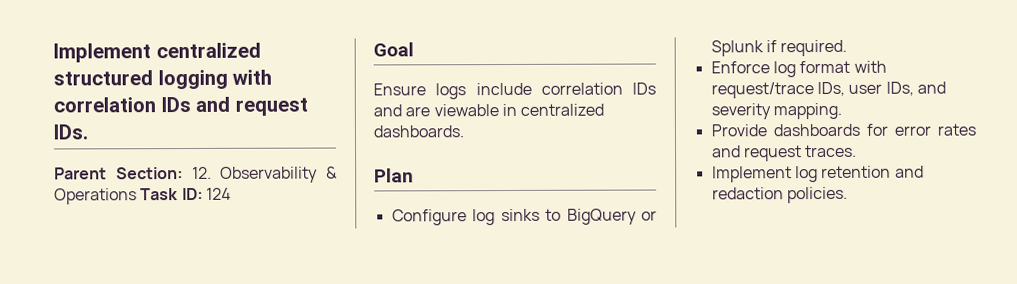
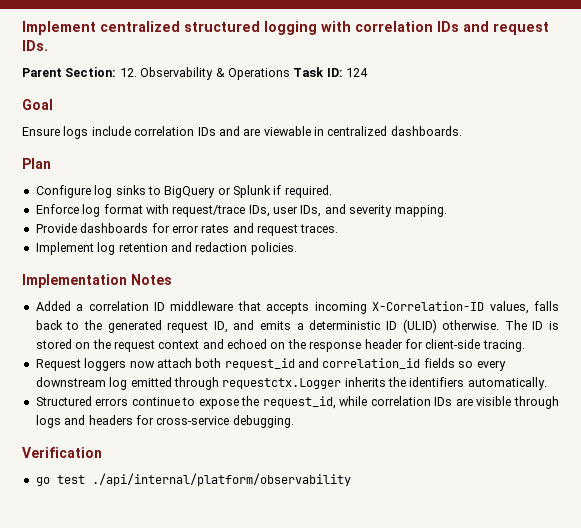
+ Implementation Notes
+ Added a correlation ID middleware that accepts incoming X-Correlation-ID values, falls back to the generated request ID, and emits a deterministic ID (ULID) otherwise. The ID is stored on the request context and echoed on the response header for client-side tracing.
+ Request loggers now attach both request_id and correlation_id fields so every downstream log emitted through requestctx.Logger inherits the identifiers automatically.
+ Structured errors continue to expose the request_id, while correlation IDs are visible through logs and headers for cross-service debugging.
+ Verification
+ go test ./api/internal/platform/observability

